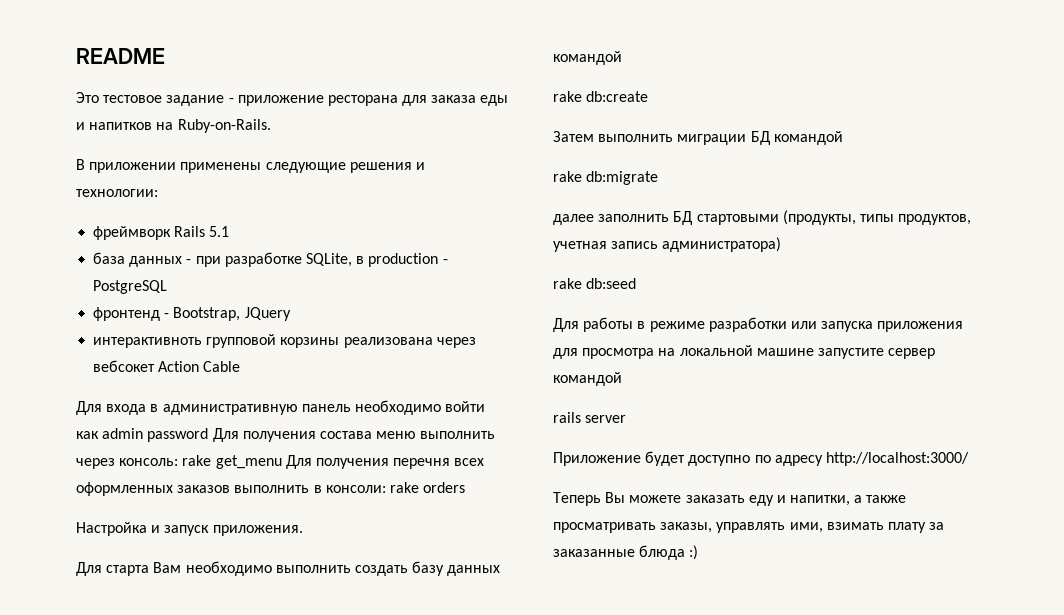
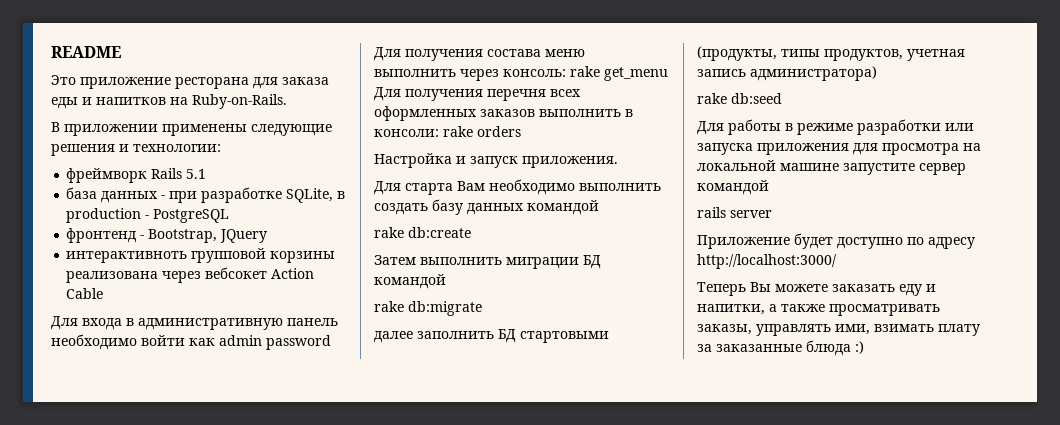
- Это тестовое задание - приложение ресторана для заказа еды и напитков на Ruby-on-Rails.
+ Это приложение ресторана для заказа еды и напитков на Ruby-on-Rails.

